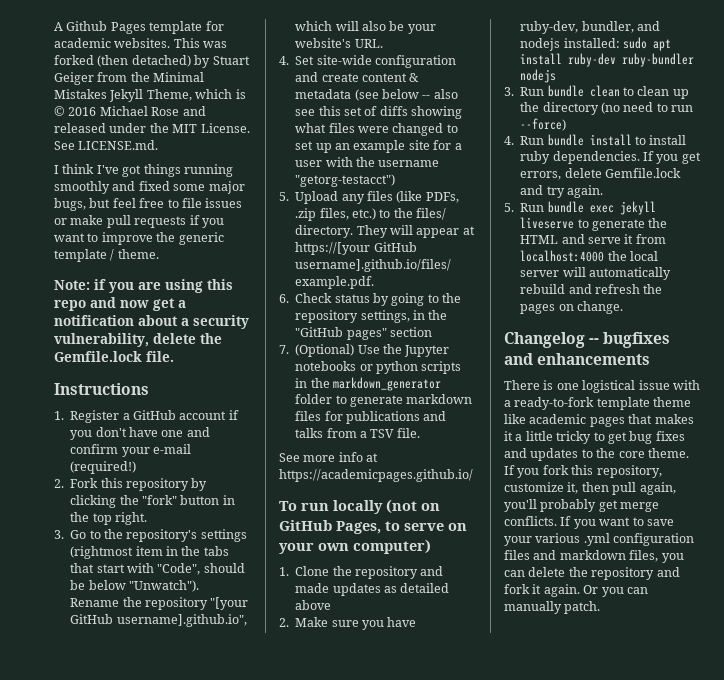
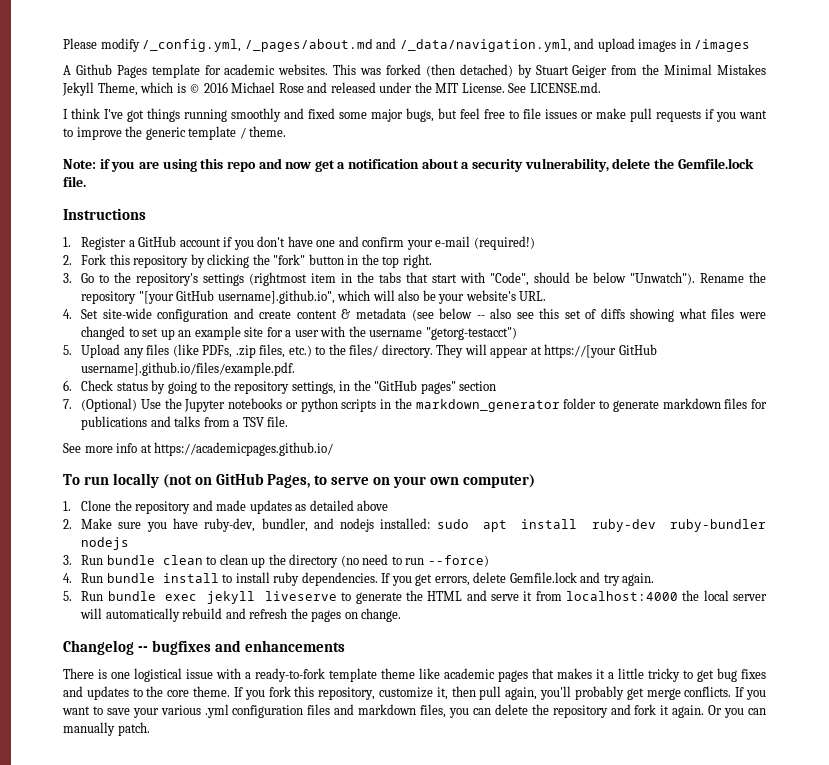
+ Please modify /_config.yml, /_pages/about.md and /_data/navigation.yml, and upload images in /images

